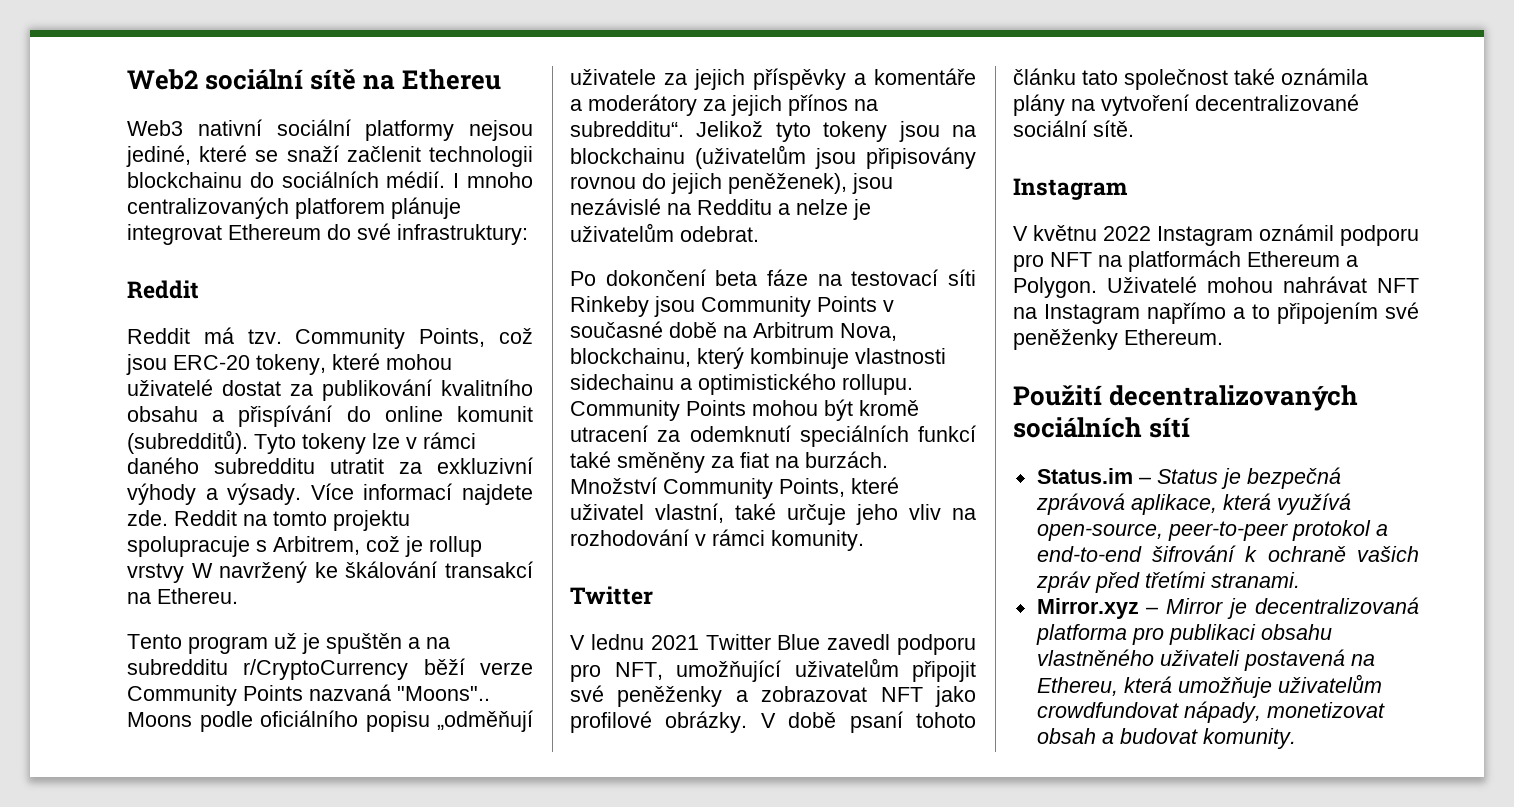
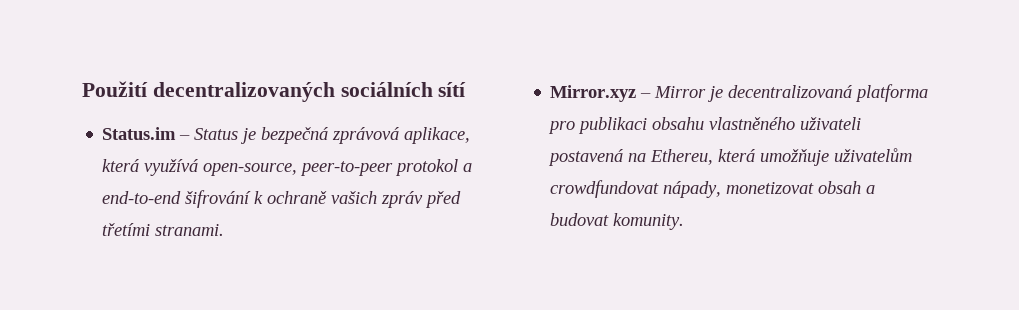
- Web2 sociální sítě na Ethereu
- Web3 nativní sociální platformy nejsou jediné, které se snaží začlenit technologii blockchainu do sociálních médií. I mnoho centralizovaných platforem plánuje integrovat Ethereum do své infrastruktury:
- Reddit
- Reddit má tzv. Community Points, což jsou ERC-20 tokeny, které mohou uživatelé dostat za publikování kvalitního obsahu a přispívání do online komunit (subredditů). Tyto tokeny lze v rámci daného subredditu utratit za exkluzivní výhody a výsady. Více informací najdete zde. Reddit na tomto projektu spolupracuje s Arbitrem, což je rollup vrstvy W navržený ke škálování transakcí na Ethereu.
- Tento program už je spuštěn a na subredditu r/CryptoCurrency běží verze Community Points nazvaná "Moons".. Moons podle oficiálního popisu „odměňují uživatele za jejich příspěvky a komentáře a moderátory za jejich přínos na subredditu“. Jelikož tyto tokeny jsou na blockchainu (uživatelům jsou připisovány rovnou do jejich peněženek), jsou nezávislé na Redditu a nelze je uživatelům odebrat.
- Po dokončení beta fáze na testovací síti Rinkeby jsou Community Points v současné době na Arbitrum Nova, blockchainu, který kombinuje vlastnosti sidechainu a optimistického rollupu. Community Points mohou být kromě utracení za odemknutí speciálních funkcí také směněny za fiat na burzách. Množství Community Points, které uživatel vlastní, také určuje jeho vliv na rozhodování v rámci komunity.
- Twitter
- V lednu 2021 Twitter Blue zavedl podporu pro NFT, umožňující uživatelům připojit své peněženky a zobrazovat NFT jako profilové obrázky. V době psaní tohoto článku tato společnost také oznámila plány na vytvoření decentralizované sociální sítě.
- Instagram
- V květnu 2022 Instagram oznámil podporu pro NFT na platformách Ethereum a Polygon. Uživatelé mohou nahrávat NFT na Instagram napřímo a to připojením své peněženky Ethereum.

